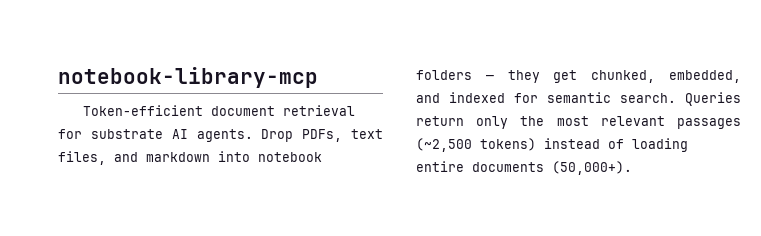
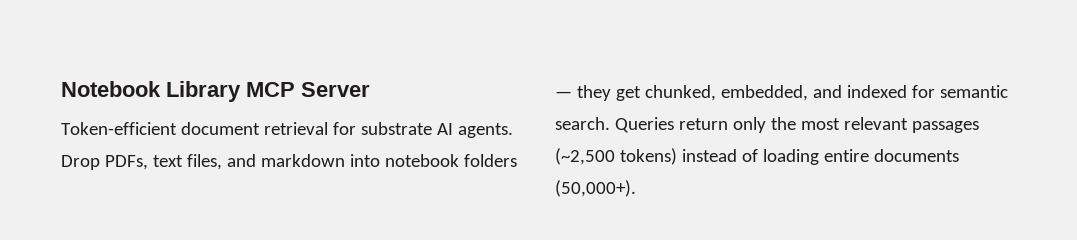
- notebook-library-mcp
+ Notebook Library MCP Server

